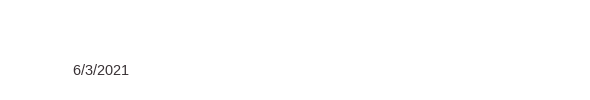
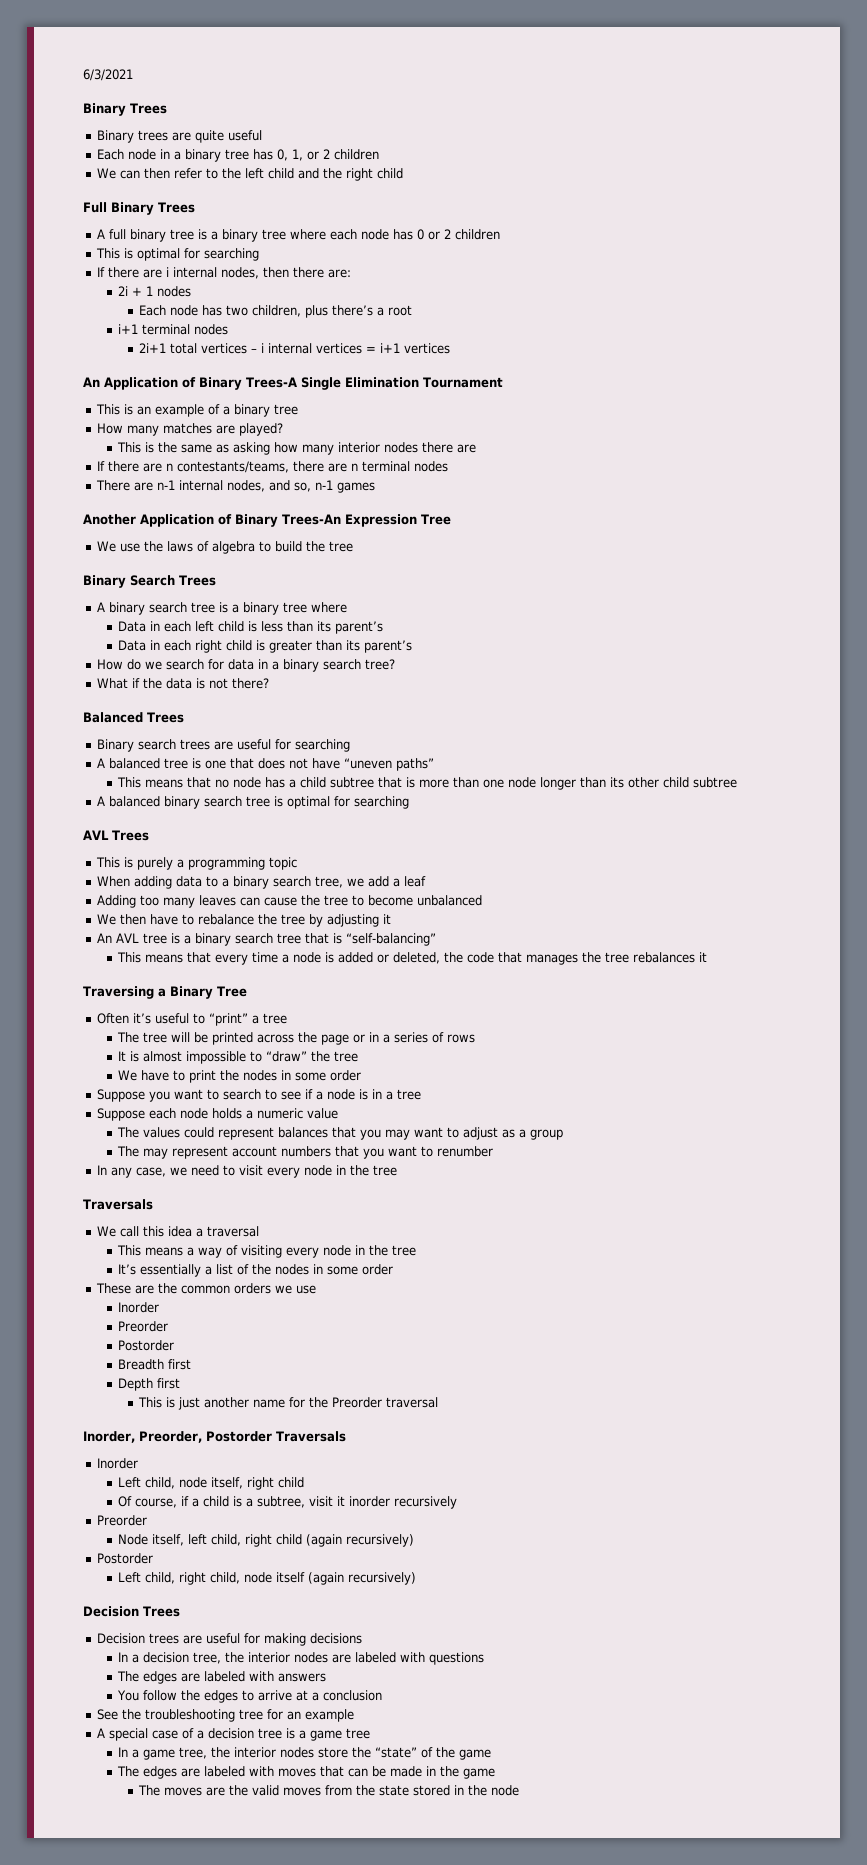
  6/3/2021
+ Binary Trees
+ Binary trees are quite useful
+ Each node in a binary tree has 0, 1, or 2 children
+ We can then refer to the left child and the right child
+ Full Binary Trees
+ A full binary tree is a binary tree where each node has 0 or 2 children
+ This is optimal for searching
+ If there are i internal nodes, then there are:
+ 2i + 1 nodes
+ Each node has two children, plus there’s a root
+ i+1 terminal nodes
+ 2i+1 total vertices – i internal vertices = i+1 vertices
+ An Application of Binary Trees-A Single Elimination Tournament
+ This is an example of a binary tree
+ How many matches are played?
+ This is the same as asking how many interior nodes there are
+ If there are n contestants/teams, there are n terminal nodes
+ There are n-1 internal nodes, and so, n-1 games
+ Another Application of Binary Trees-An Expression Tree
+ We use the laws of algebra to build the tree
+ Binary Search Trees
+ A binary search tree is a binary tree where
+ Data in each left child is less than its parent’s
+ Data in each right child is greater than its parent’s
+ How do we search for data in a binary search tree?
+ What if the data is not there?
+ Balanced Trees
+ Binary search trees are useful for searching
+ A balanced tree is one that does not have “uneven paths”
+ This means that no node has a child subtree that is more than one node longer than its other child subtree
+ A balanced binary search tree is optimal for searching
+ AVL Trees
+ This is purely a programming topic
+ When adding data to a binary search tree, we add a leaf
+ Adding too many leaves can cause the tree to become unbalanced
+ We then have to rebalance the tree by adjusting it
+ An AVL tree is a binary search tree that is “self-balancing”
+ This means that every time a node is added or deleted, the code that manages the tree rebalances it
+ Traversing a Binary Tree
+ Often it’s useful to “print” a tree
+ The tree will be printed across the page or in a series of rows
+ It is almost impossible to “draw” the tree
+ We have to print the nodes in some order
+ Suppose you want to search to see if a node is in a tree
+ Suppose each node holds a numeric value
+ The values could represent balances that you may want to adjust as a group
+ The may represent account numbers that you want to renumber
+ In any case, we need to visit every node in the tree
+ Traversals
+ We call this idea a traversal
+ This means a way of visiting every node in the tree
+ It’s essentially a list of the nodes in some order
+ These are the common orders we use
+ Inorder
+ Preorder
+ Postorder
+ Breadth first
+ Depth first
+ This is just another name for the Preorder traversal
+ Inorder, Preorder, Postorder Traversals
+ Inorder
+ Left child, node itself, right child
+ Of course, if a child is a subtree, visit it inorder recursively
+ Preorder
+ Node itself, left child, right child (again recursively)
+ Postorder
+ Left child, right child, node itself (again recursively)
+ Decision Trees
+ Decision trees are useful for making decisions
+ In a decision tree, the interior nodes are labeled with questions
+ The edges are labeled with answers
+ You follow the edges to arrive at a conclusion
+ See the troubleshooting tree for an example
+ A special case of a decision tree is a game tree
+ In a game tree, the interior nodes store the “state” of the game
+ The edges are labeled with moves that can be made in the game
+ The moves are the valid moves from the state stored in the node

